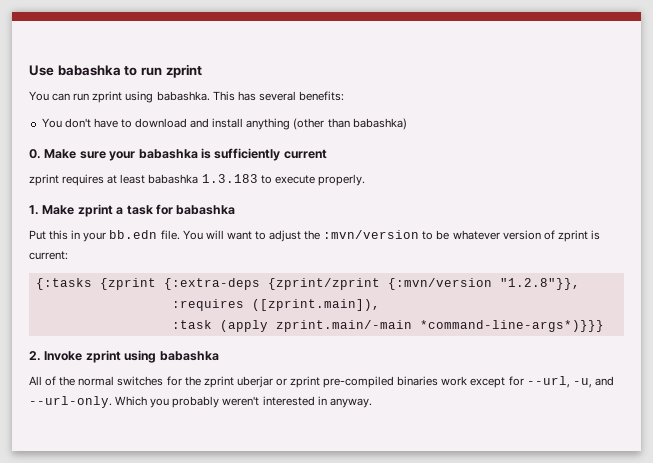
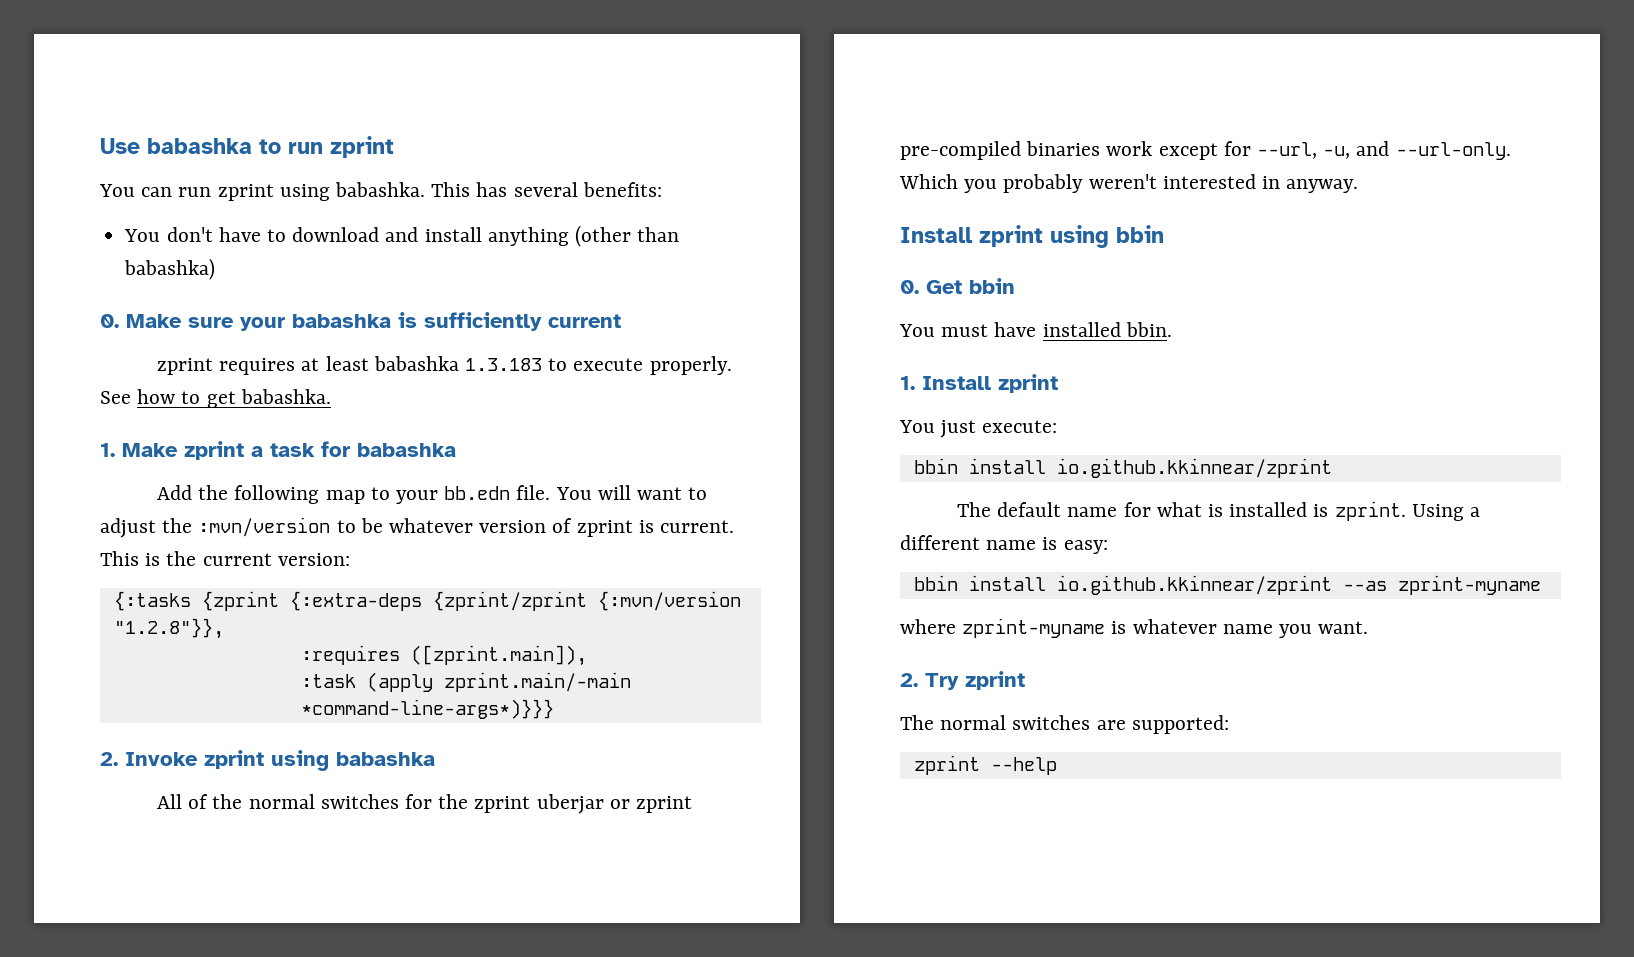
+ See how to get babashka.
- Put this in your bb.edn file.
+ Add the following map to your bb.edn file.
- You will want to adjust the :mvn/version to be whatever version of zprint is current:
+ You will want to adjust the :mvn/version to be whatever version of zprint is current. This is the current version:
+ Install zprint using bbin
+ 0. Get bbin
+ You must have installed bbin.
+ 1. Install zprint
+ You just execute:
+ bbin install io.github.kkinnear/zprint
+ The default name for what is installed is zprint. Using a different name is easy:
+ bbin install io.github.kkinnear/zprint --as zprint-myname
+ where zprint-myname is whatever name you want.
+ 2. Try zprint
+ The normal switches are supported:
+ zprint --help

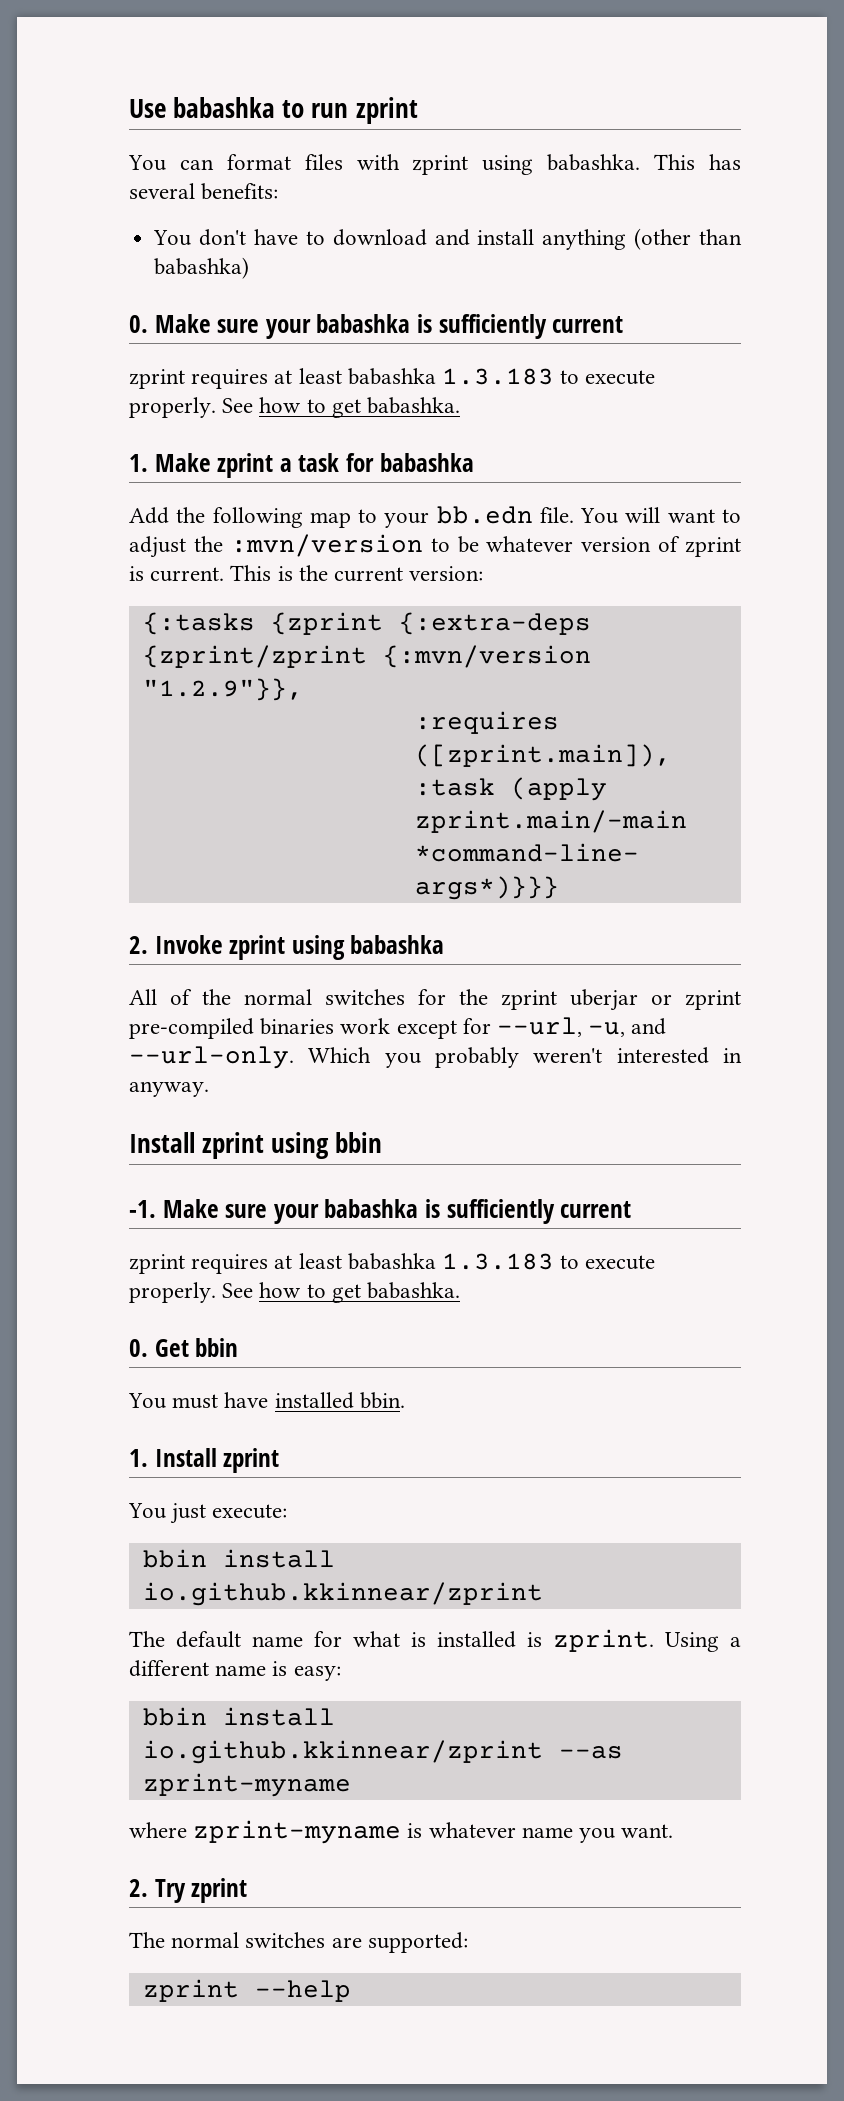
- You can run zprint using babashka.
+ You can format files with zprint using babashka.
- {:tasks {zprint {:extra-deps {zprint/zprint {:mvn/version "1.2.8"}},
+ {:tasks {zprint {:extra-deps {zprint/zprint {:mvn/version "1.2.9"}},
+ -1. Make sure your babashka is sufficiently current
+ zprint requires at least babashka 1.3.183 to execute properly. See how to get babashka.

